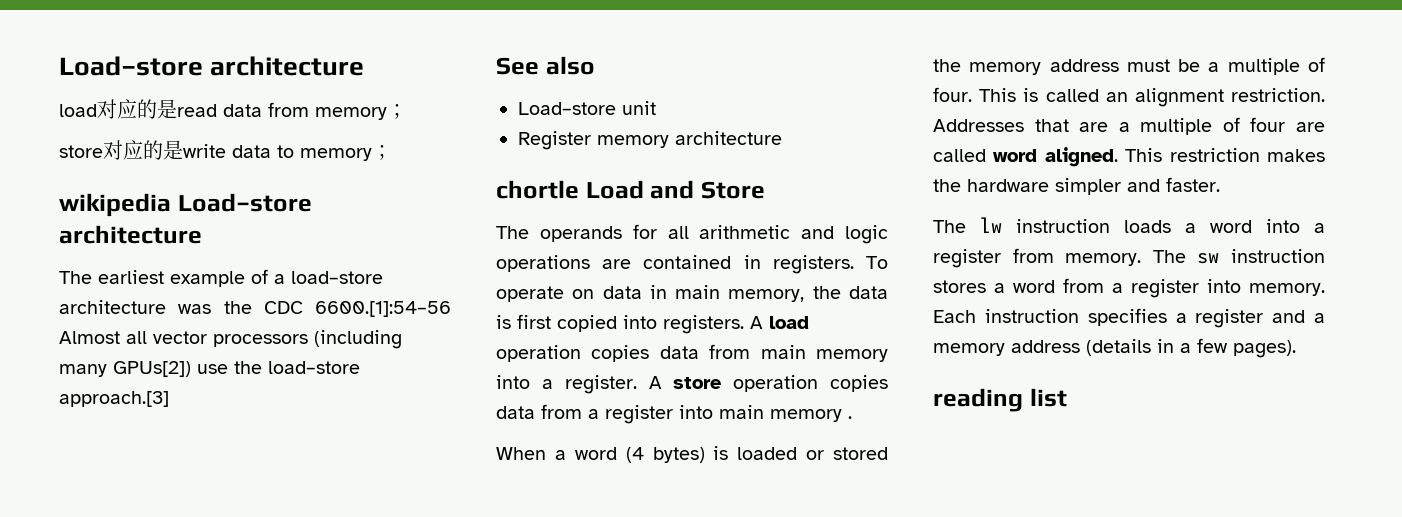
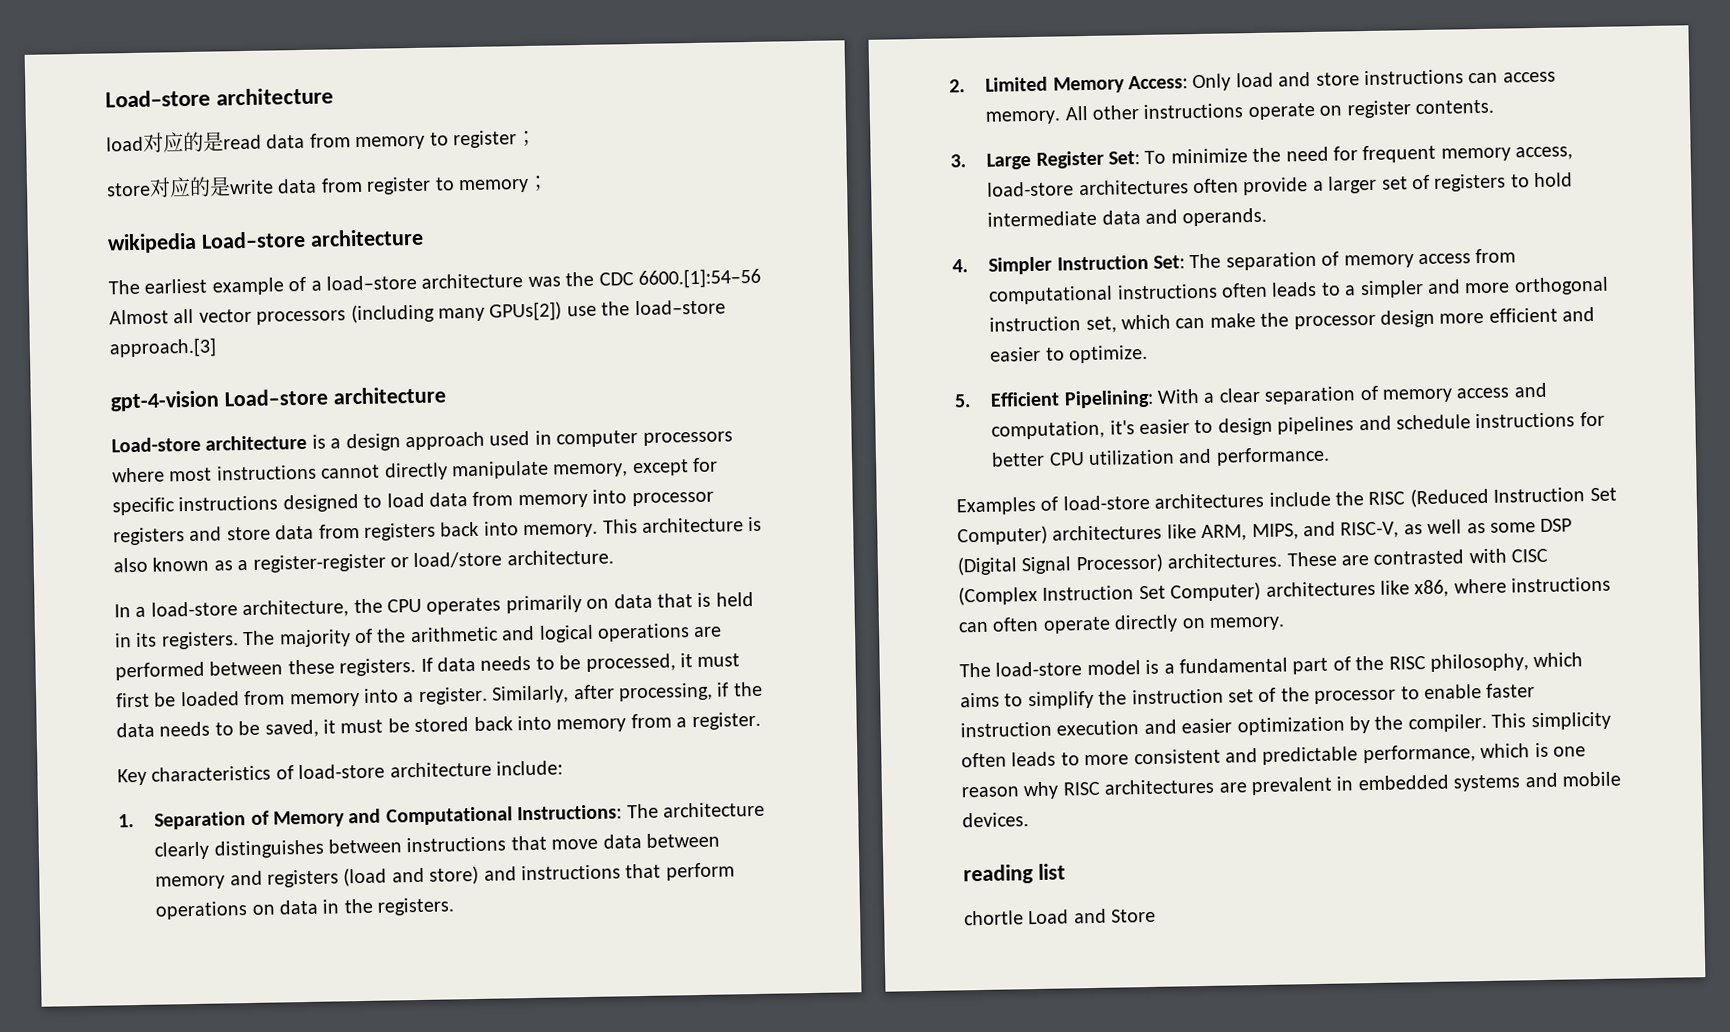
- load对应的是read data from memory；
+ load对应的是read data from memory to register；
- store对应的是write data to memory；
+ store对应的是write data from register to memory；
- See also
- Load–store unit
- Register memory architecture
+ gpt-4-vision Load–store architecture
+ Load-store architecture is a design approach used in computer processors where most instructions cannot directly manipulate memory, except for specific instructions designed to load data from memory into processor registers and store data from registers back into memory. This architecture is also known as a register-register or load/store architecture.
+ In a load-store architecture, the CPU operates primarily on data that is held in its registers. The majority of the arithmetic and logical operations are performed between these registers. If data needs to be processed, it must first be loaded from memory into a register. Similarly, after processing, if the data needs to be saved, it must be stored back into memory from a register.
+ Key characteristics of load-store architecture include:
+ 1. Separation of Memory and Computational Instructions: The architecture clearly distinguishes between instructions that move data between memory and registers (load and store) and instructions that perform operations on data in the registers.
+ 2. Limited Memory Access: Only load and store instructions can access memory. All other instructions operate on register contents.
+ 3. Large Register Set: To minimize the need for frequent memory access, load-store architectures often provide a larger set of registers to hold intermediate data and operands.
+ 4. Simpler Instruction Set: The separation of memory access from computational instructions often leads to a simpler and more orthogonal instruction set, which can make the processor design more efficient and easier to optimize.
+ 5. Efficient Pipelining: With a clear separation of memory access and computation, it's easier to design pipelines and schedule instructions for better CPU utilization and performance.
+ Examples of load-store architectures include the RISC (Reduced Instruction Set Computer) architectures like ARM, MIPS, and RISC-V, as well as some DSP (Digital Signal Processor) architectures. These are contrasted with CISC (Complex Instruction Set Computer) architectures like x86, where instructions can often operate directly on memory.
+ The load-store model is a fundamental part of the RISC philosophy, which aims to simplify the instruction set of the processor to enable faster instruction execution and easier optimization by the compiler. This simplicity often leads to more consistent and predictable performance, which is one reason why RISC architectures are prevalent in embedded systems and mobile devices.
+ reading list
  chortle Load and Store
- The operands for all arithmetic and logic operations are contained in registers. To operate on data in main memory, the data is first copied into registers. A load operation copies data from main memory into a register. A store operation copies data from a register into main memory .
- When a word (4 bytes) is loaded or stored the memory address must be a multiple of four. This is called an alignment restriction. Addresses that are a multiple of four are called word aligned. This restriction makes the hardware simpler and faster.
- The lw instruction loads a word into a register from memory. The sw instruction stores a word from a register into memory. Each instruction specifies a register and a memory address (details in a few pages).
- reading list

